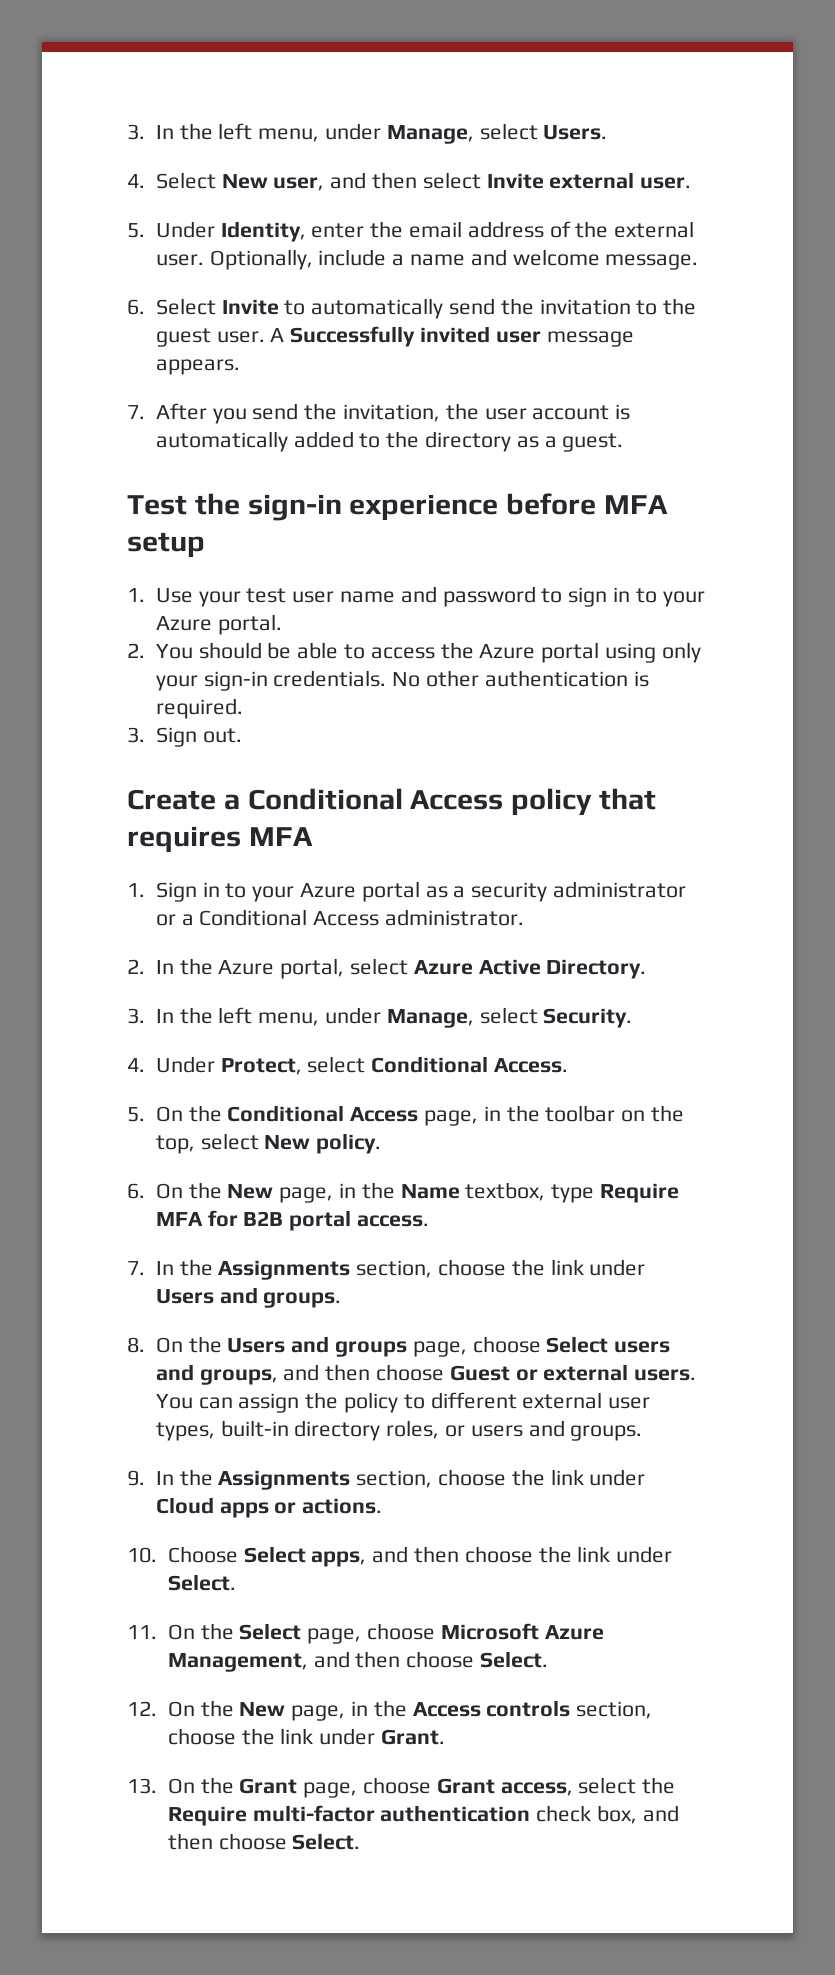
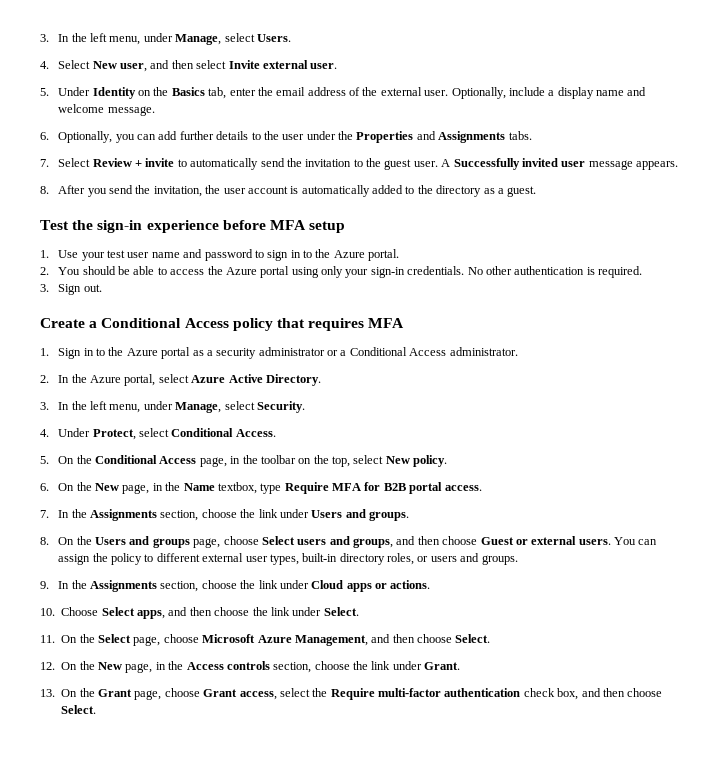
- 5. Under Identity, enter the email address of the external user.
+ 5. Under Identity on the Basics tab, enter the email address of the external user.
- Optionally, include a name and welcome message.
+ Optionally, include a display name and welcome message.
- 6. Select Invite to automatically send the invitation to the guest user.
+ 6. Optionally, you can add further details to the user under the Properties and Assignments tabs.
+ 7. Select Review + invite to automatically send the invitation to the guest user.
- 7. After you send the invitation, the user account is automatically added to the directory as a guest.
+ 8. After you send the invitation, the user account is automatically added to the directory as a guest.
- 1. Use your test user name and password to sign in to your Azure portal.
+ 1. Use your test user name and password to sign in to the Azure portal.
- 1. Sign in to your Azure portal as a security administrator or a Conditional Access administrator.
+ 1. Sign in to the Azure portal as a security administrator or a Conditional Access administrator.

